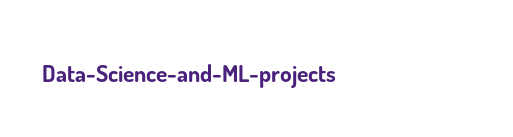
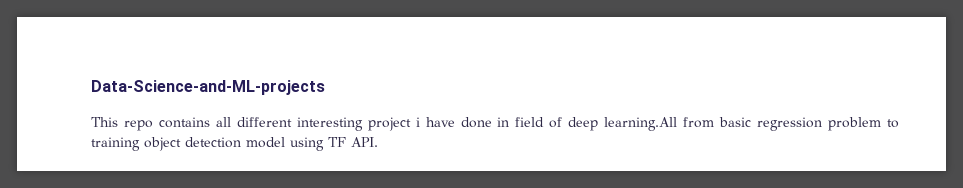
+ This repo contains all different interesting project i have done in field of deep learning.All from basic regression problem to training object detection model using TF API.

